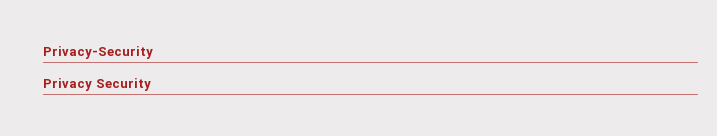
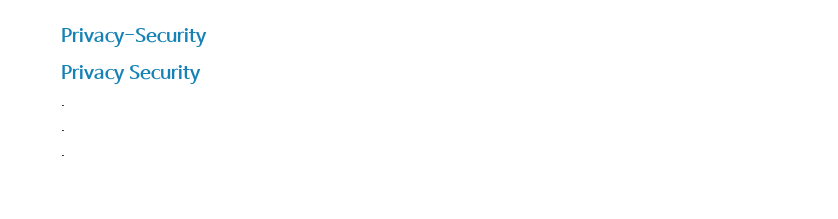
  Privacy Security
+ .
+ .
+ .

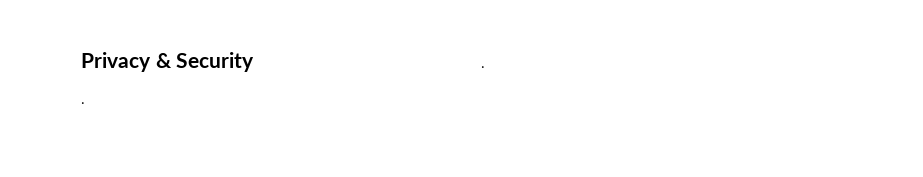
- Privacy-Security
- Privacy Security
+ Privacy & Security
- .

